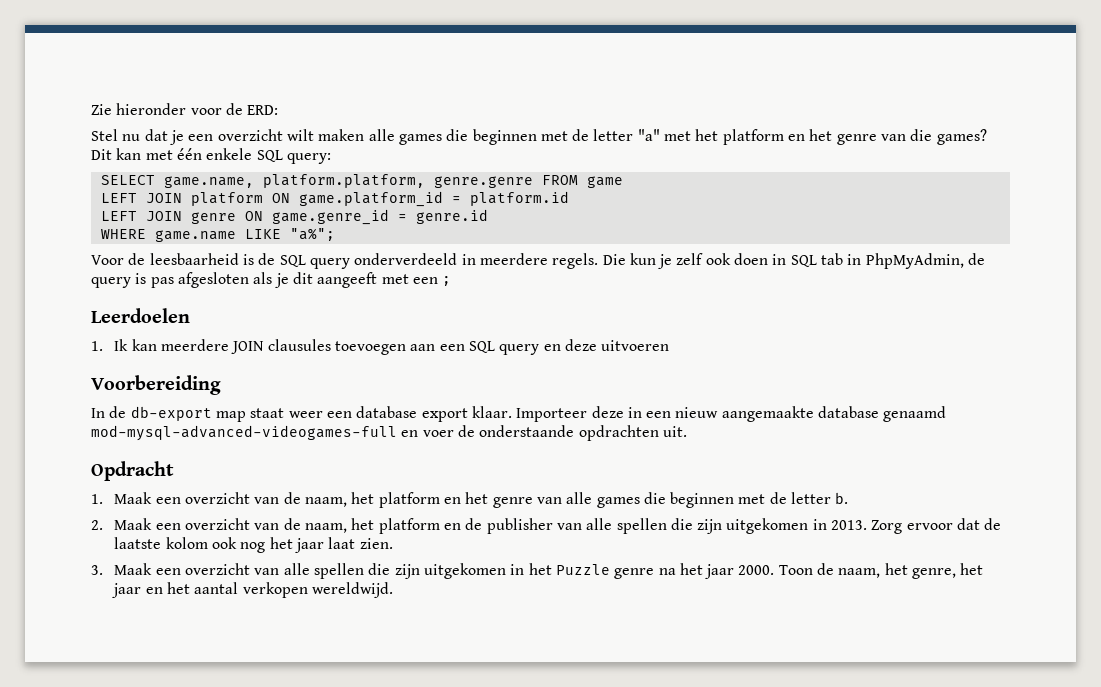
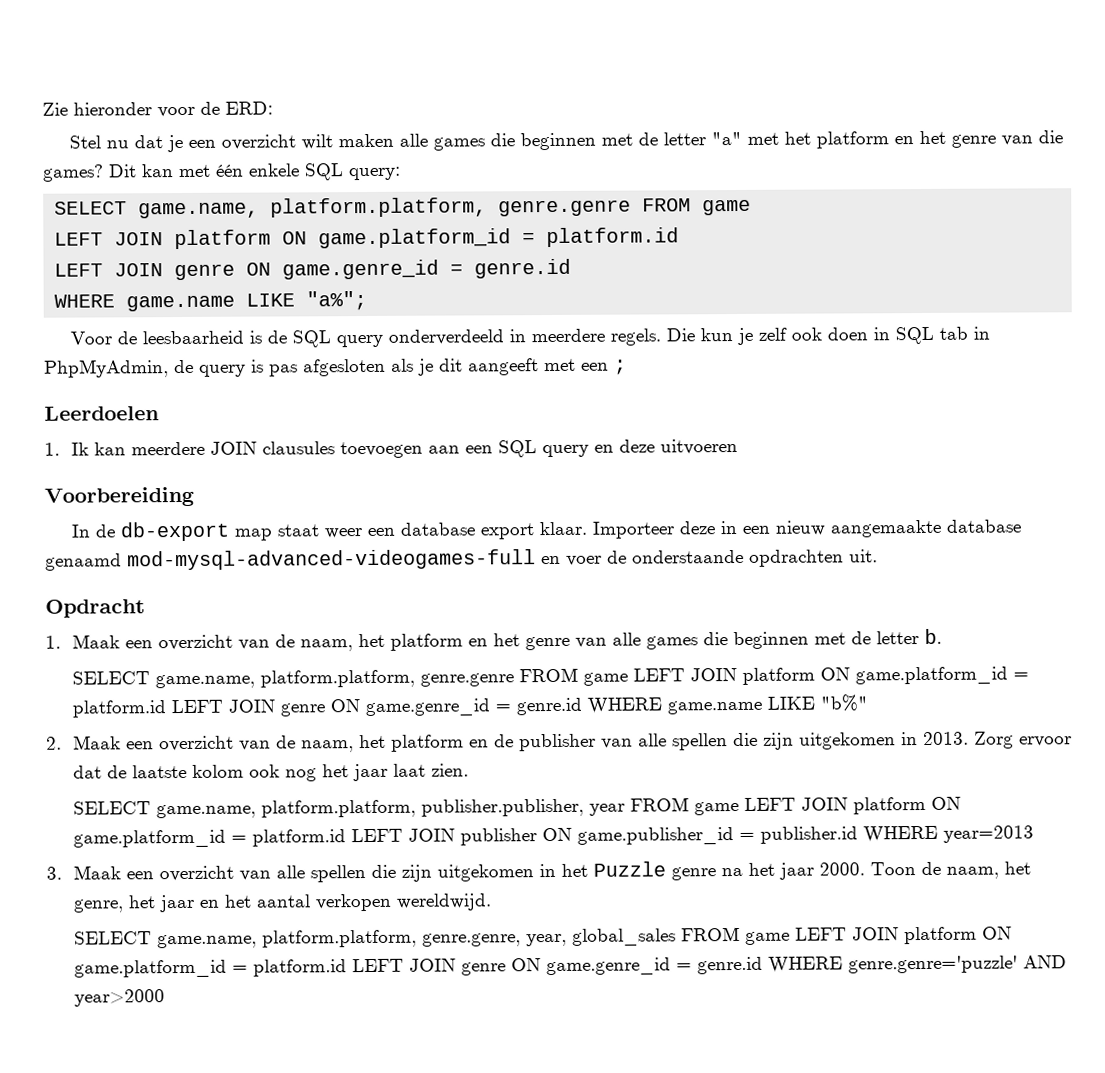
+ SELECT game.name, platform.platform, genre.genre FROM game LEFT JOIN platform ON game.platform_id = platform.id LEFT JOIN genre ON game.genre_id = genre.id WHERE game.name LIKE "b%"
+ SELECT game.name, platform.platform, publisher.publisher, year FROM game LEFT JOIN platform ON game.platform_id = platform.id LEFT JOIN publisher ON game.publisher_id = publisher.id WHERE year=2013
+ SELECT game.name, platform.platform, genre.genre, year, global_sales FROM game LEFT JOIN platform ON game.platform_id = platform.id LEFT JOIN genre ON game.genre_id = genre.id WHERE genre.genre='puzzle' AND year>2000

